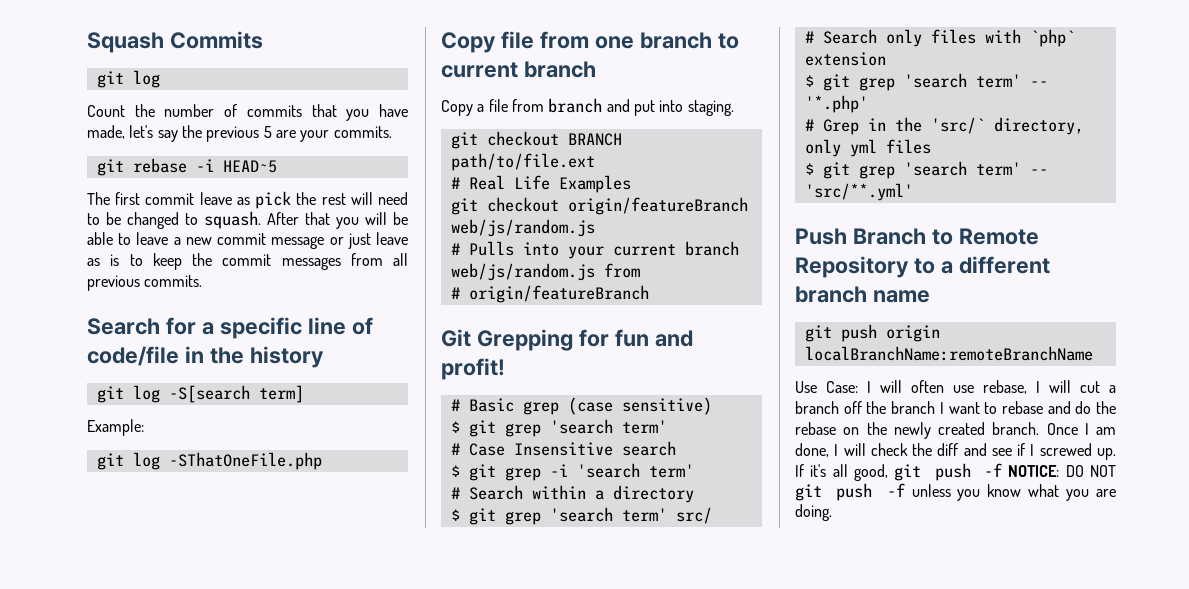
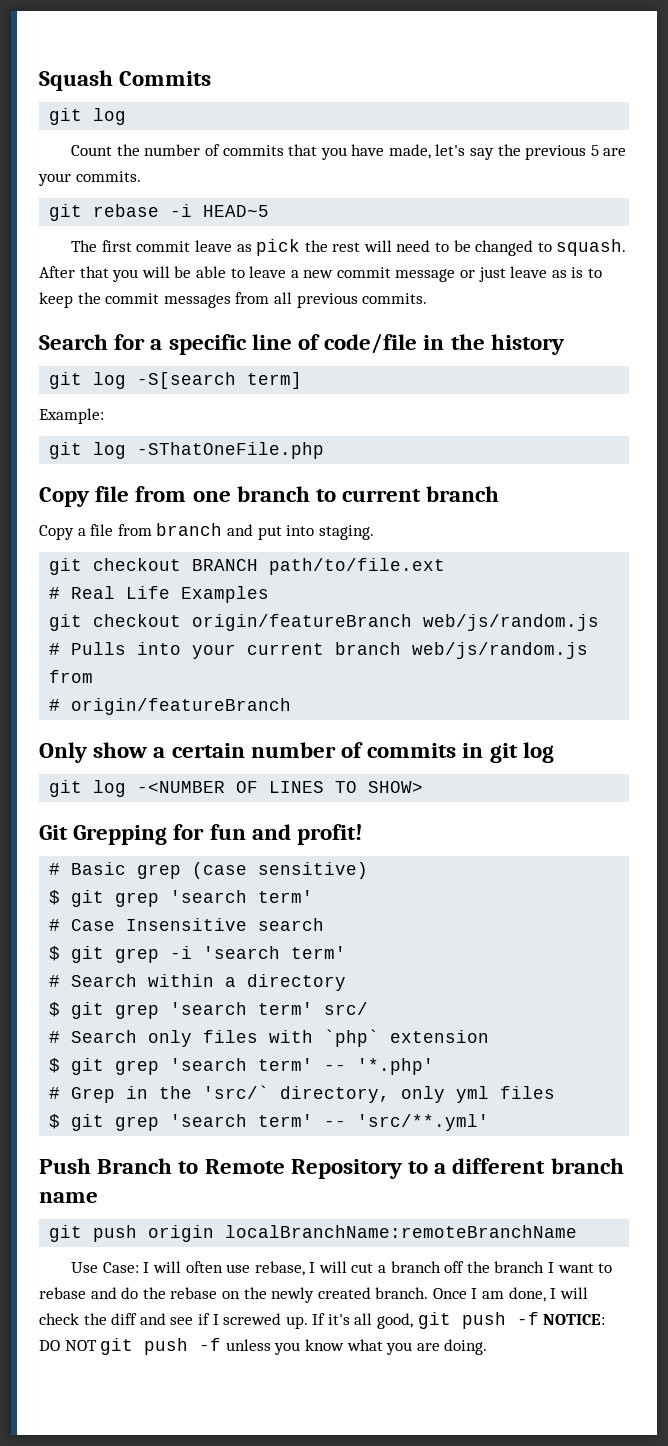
+ Only show a certain number of commits in git log
+ git log -<NUMBER OF LINES TO SHOW>

